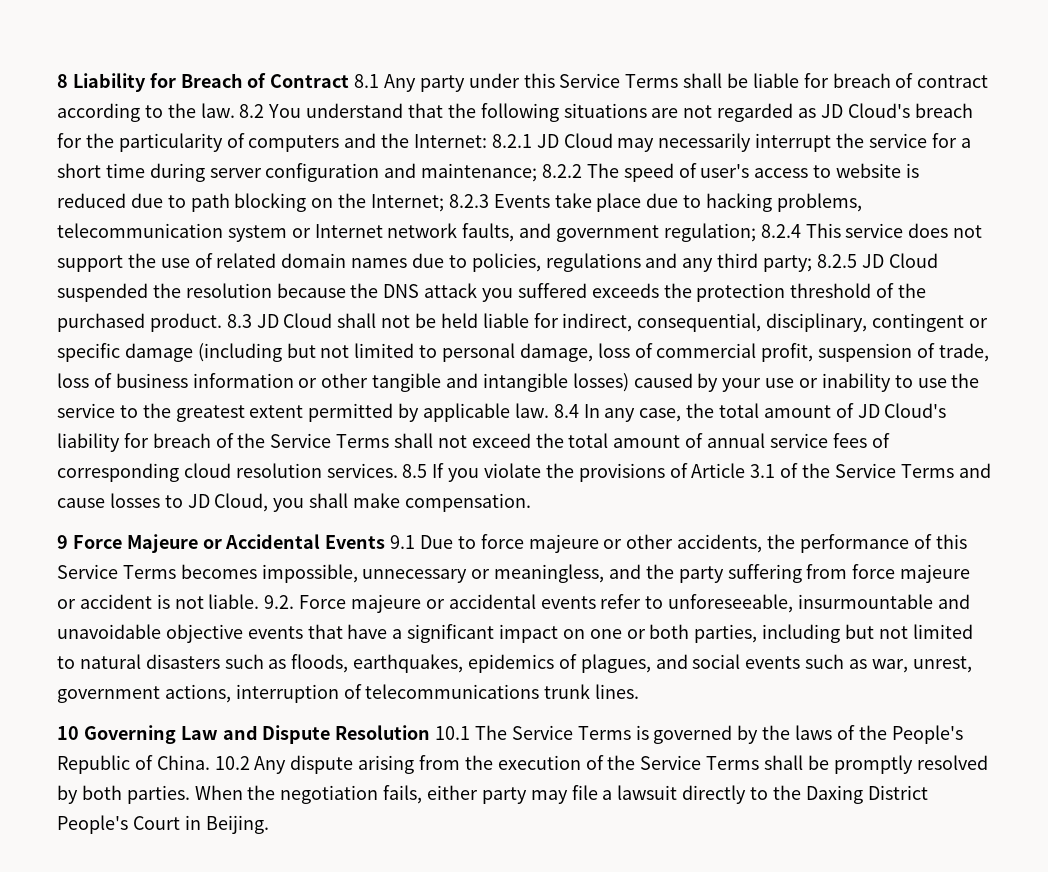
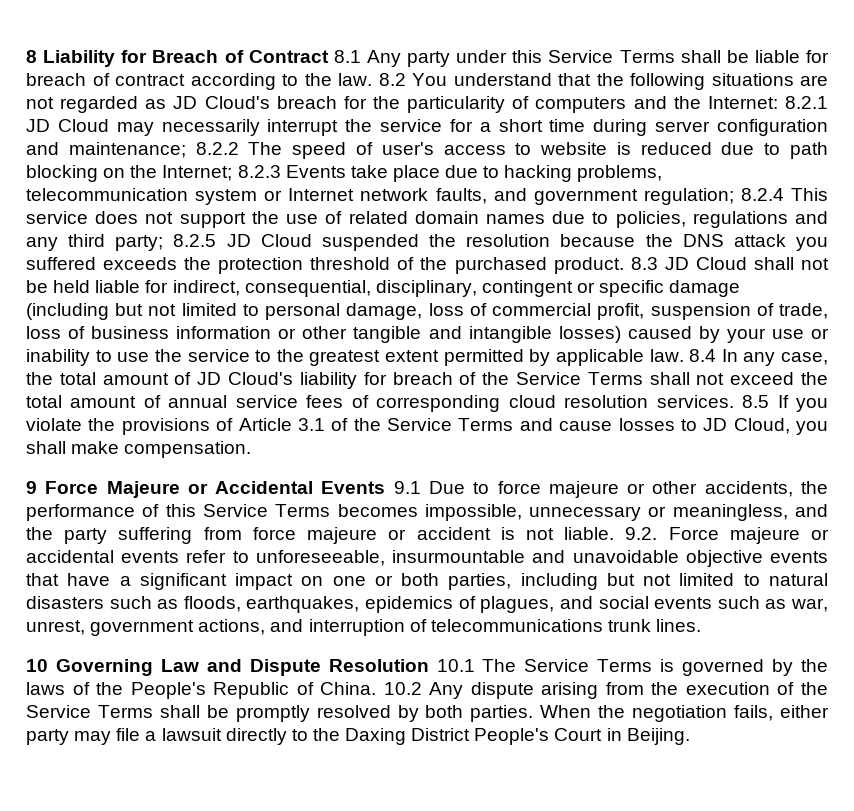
- 9.2. Force majeure or accidental events refer to unforeseeable, insurmountable and unavoidable objective events that have a significant impact on one or both parties, including but not limited to natural disasters such as floods, earthquakes, epidemics of plagues, and social events such as war, unrest, government actions, interruption of telecommunications trunk lines.
+ 9.2. Force majeure or accidental events refer to unforeseeable, insurmountable and unavoidable objective events that have a significant impact on one or both parties, including but not limited to natural disasters such as floods, earthquakes, epidemics of plagues, and social events such as war, unrest, government actions, and interruption of telecommunications trunk lines.

